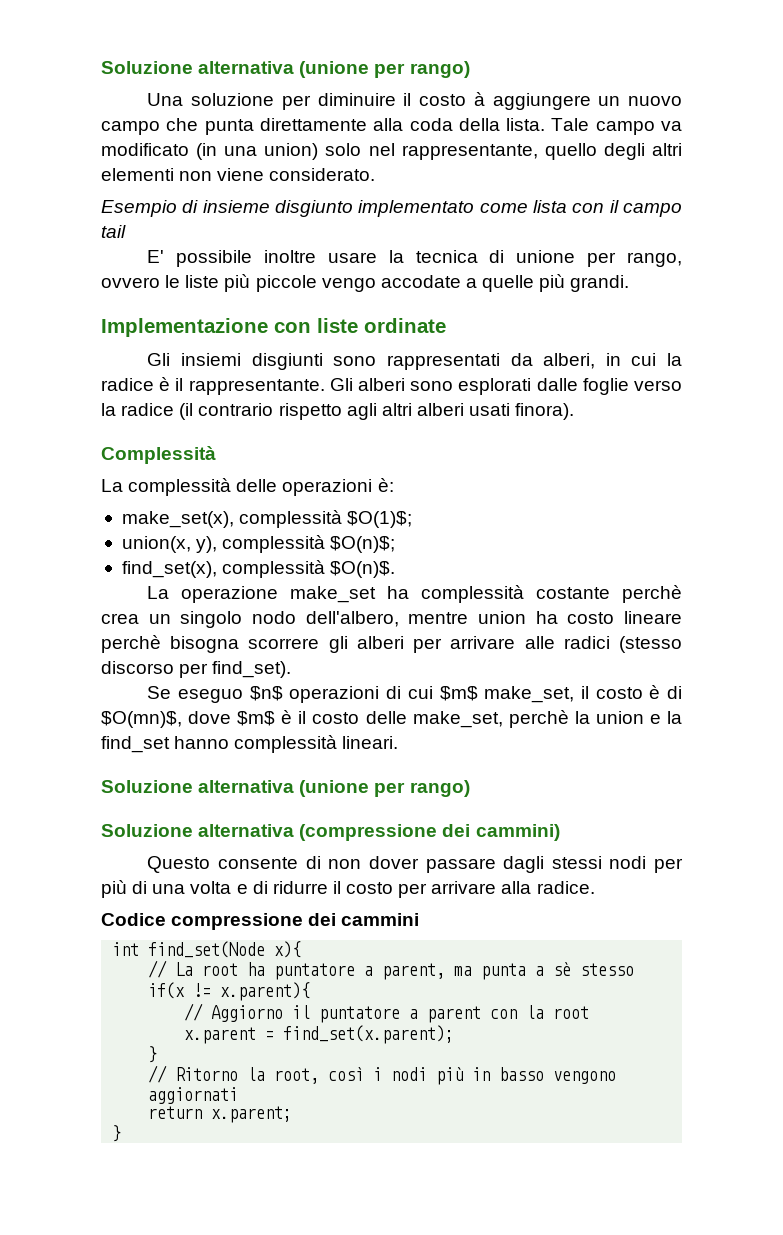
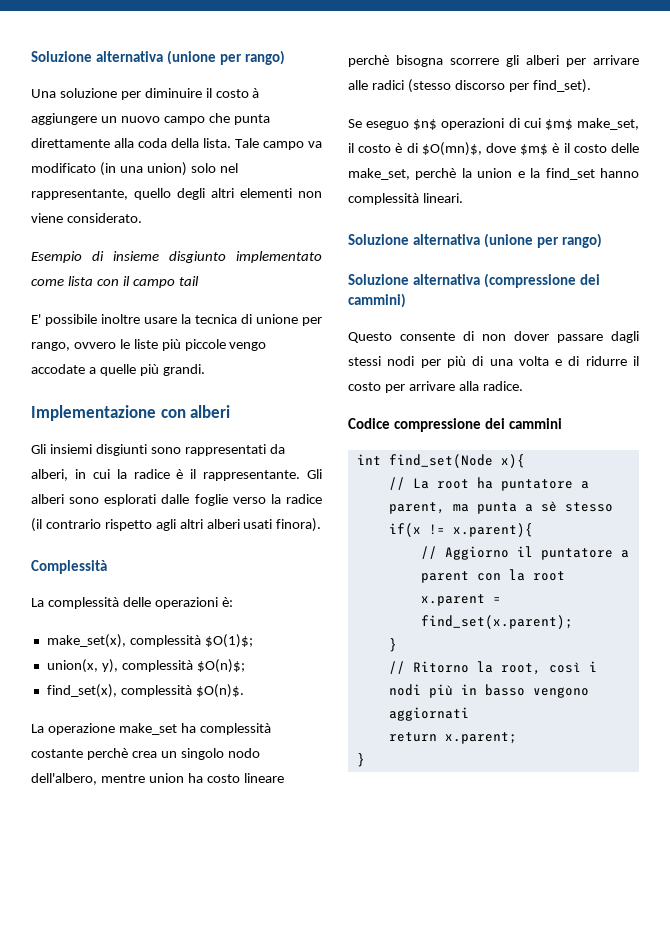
- Implementazione con liste ordinate
+ Implementazione con alberi

